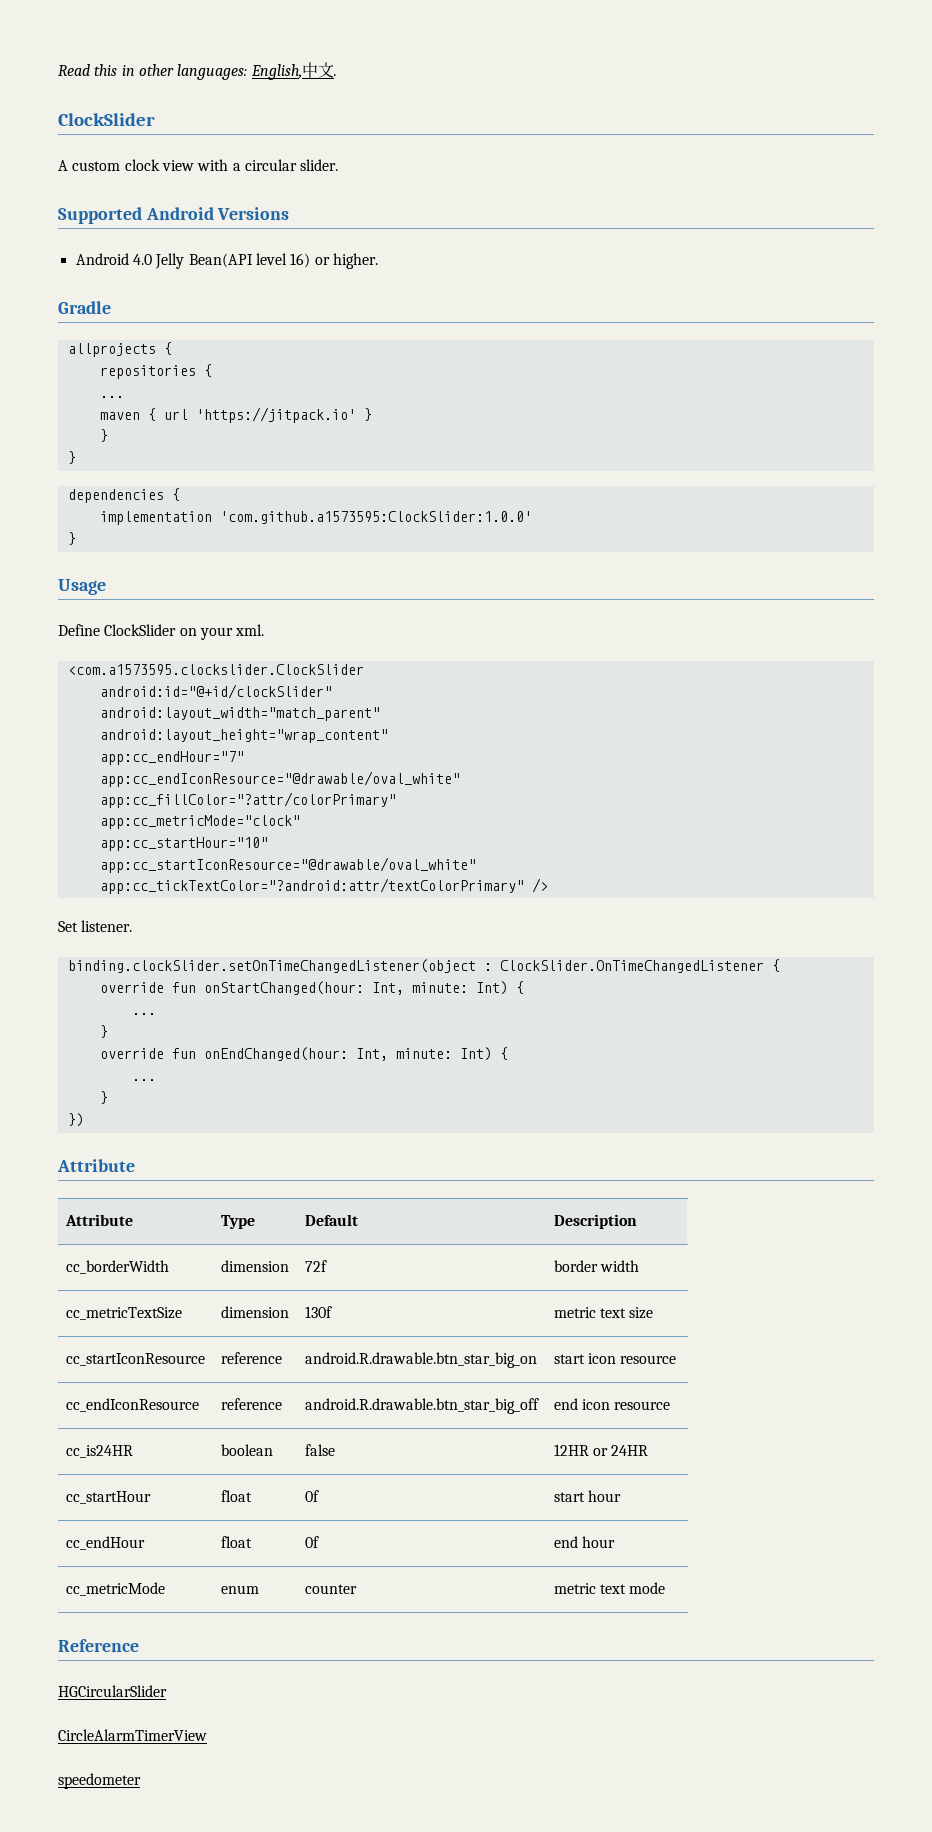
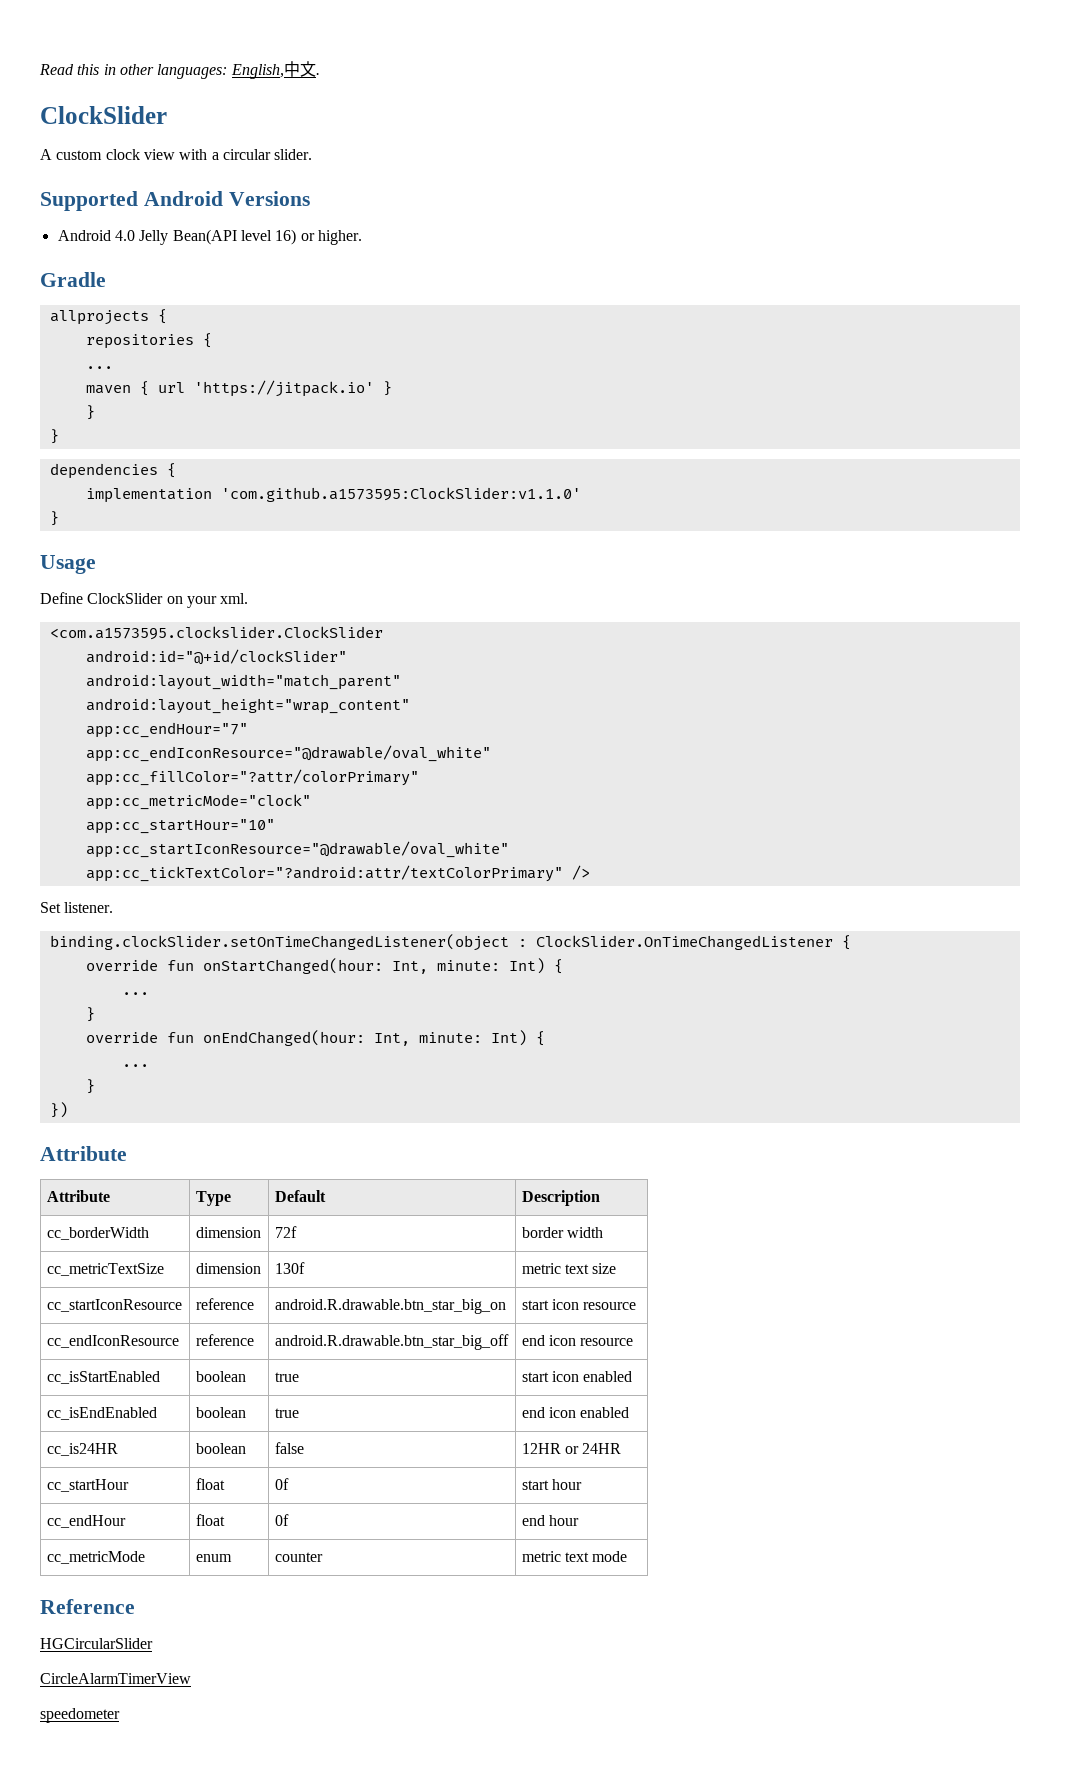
- implementation 'com.github.a1573595:ClockSlider:1.0.0'
+ implementation 'com.github.a1573595:ClockSlider:v1.1.0'
+ cc_isStartEnabled | boolean | true | start icon enabled
+ cc_isEndEnabled | boolean | true | end icon enabled

